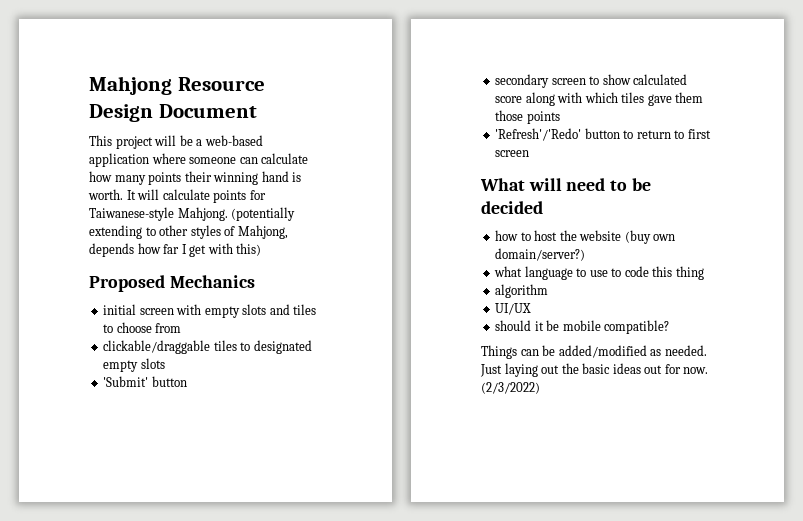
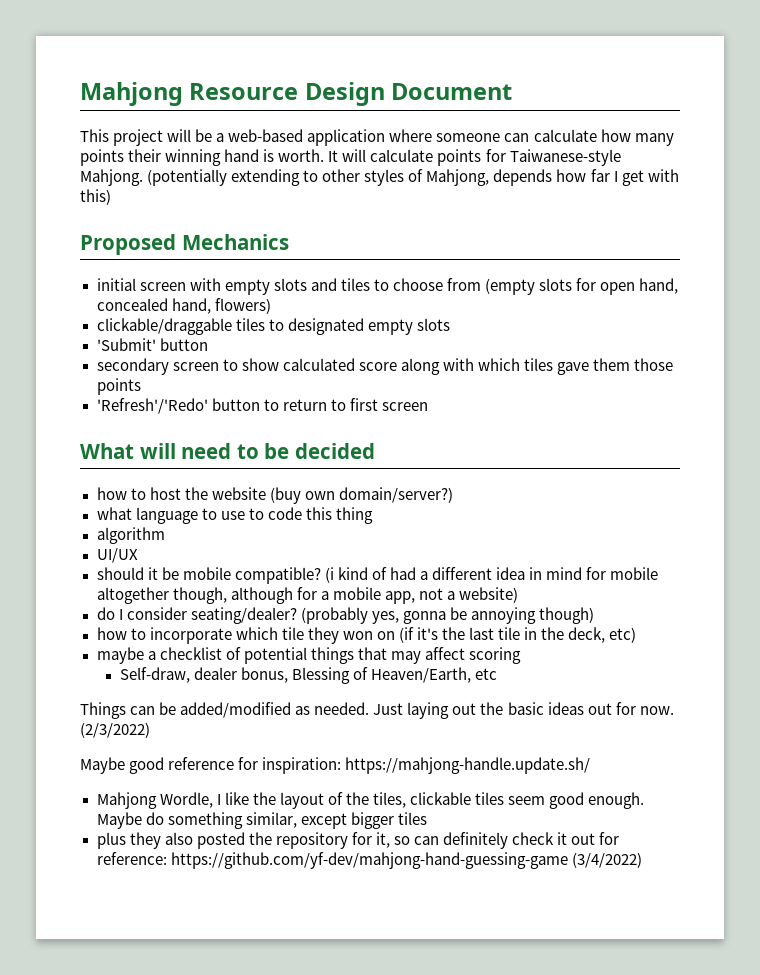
- initial screen with empty slots and tiles to choose from
+ initial screen with empty slots and tiles to choose from (empty slots for open hand, concealed hand, flowers)
+ (i kind of had a different idea in mind for mobile altogether though, although for a mobile app, not a website)
+ do I consider seating/dealer? (probably yes, gonna be annoying though)
+ how to incorporate which tile they won on (if it's the last tile in the deck, etc)
+ maybe a checklist of potential things that may affect scoring
+ Self-draw, dealer bonus, Blessing of Heaven/Earth, etc
+ Maybe good reference for inspiration: https://mahjong-handle.update.sh/
+ Mahjong Wordle, I like the layout of the tiles, clickable tiles seem good enough. Maybe do something similar, except bigger tiles
+ plus they also posted the repository for it, so can definitely check it out for reference: https://github.com/yf-dev/mahjong-hand-guessing-game (3/4/2022)

